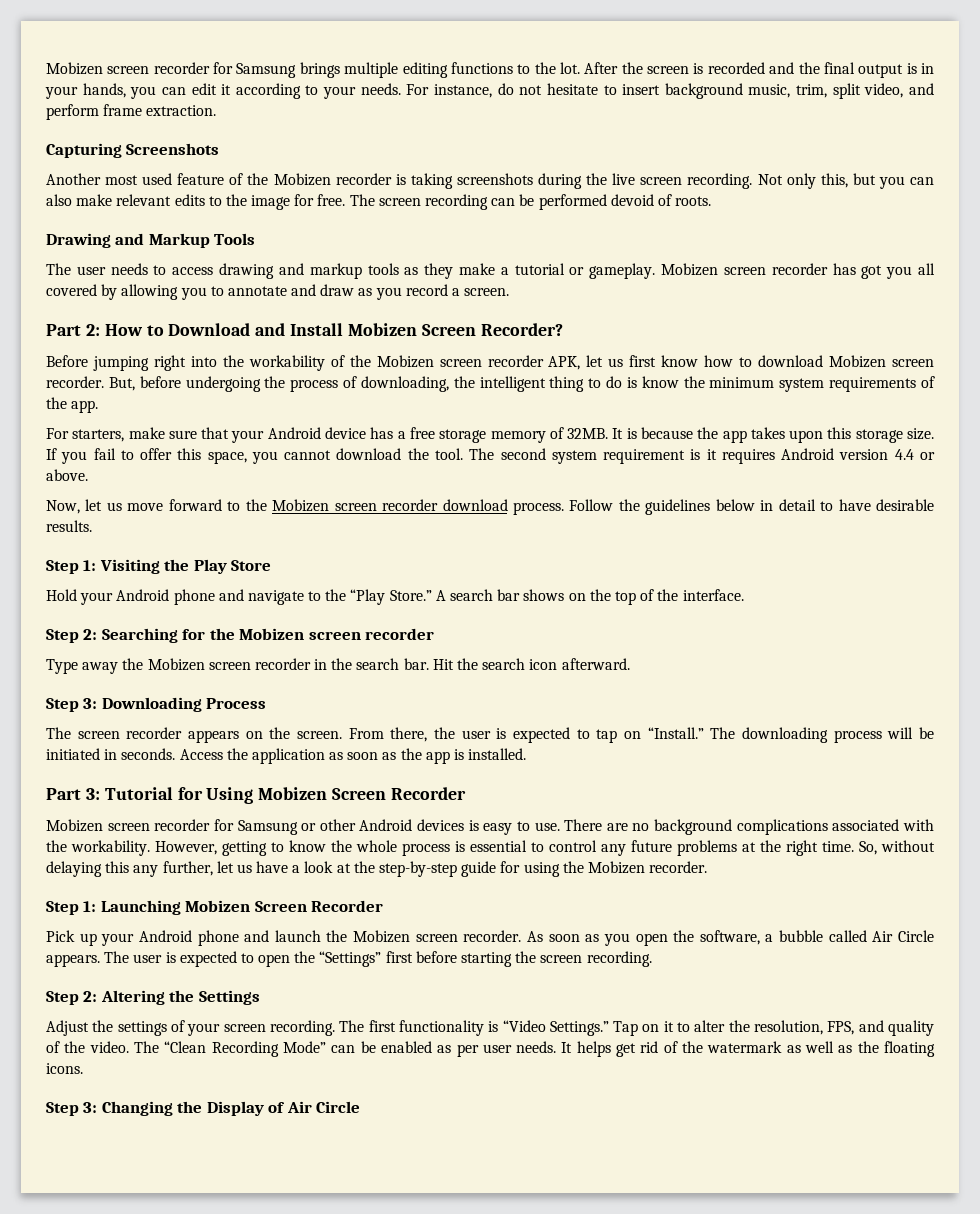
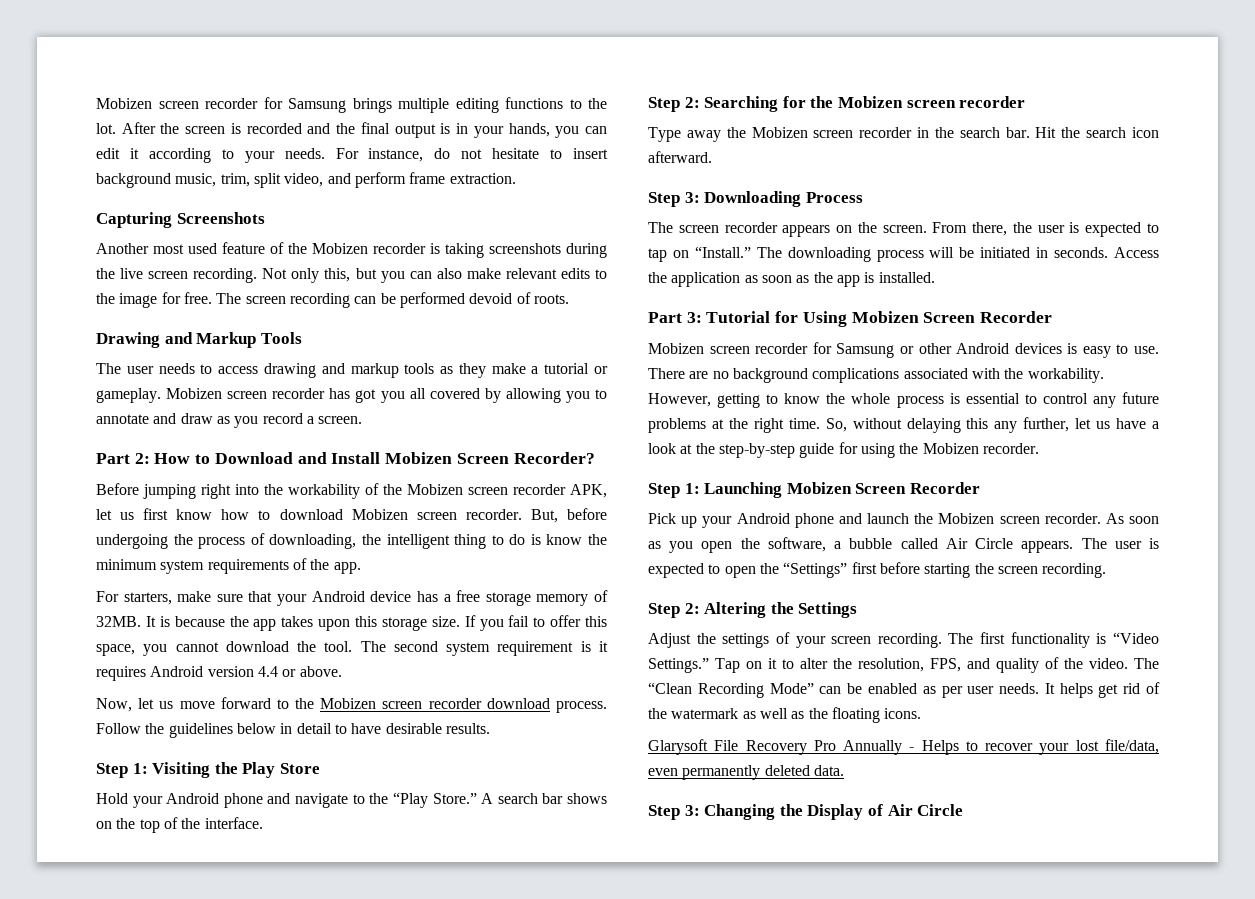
+ Glarysoft File Recovery Pro Annually - Helps to recover your lost file/data, even permanently deleted data.

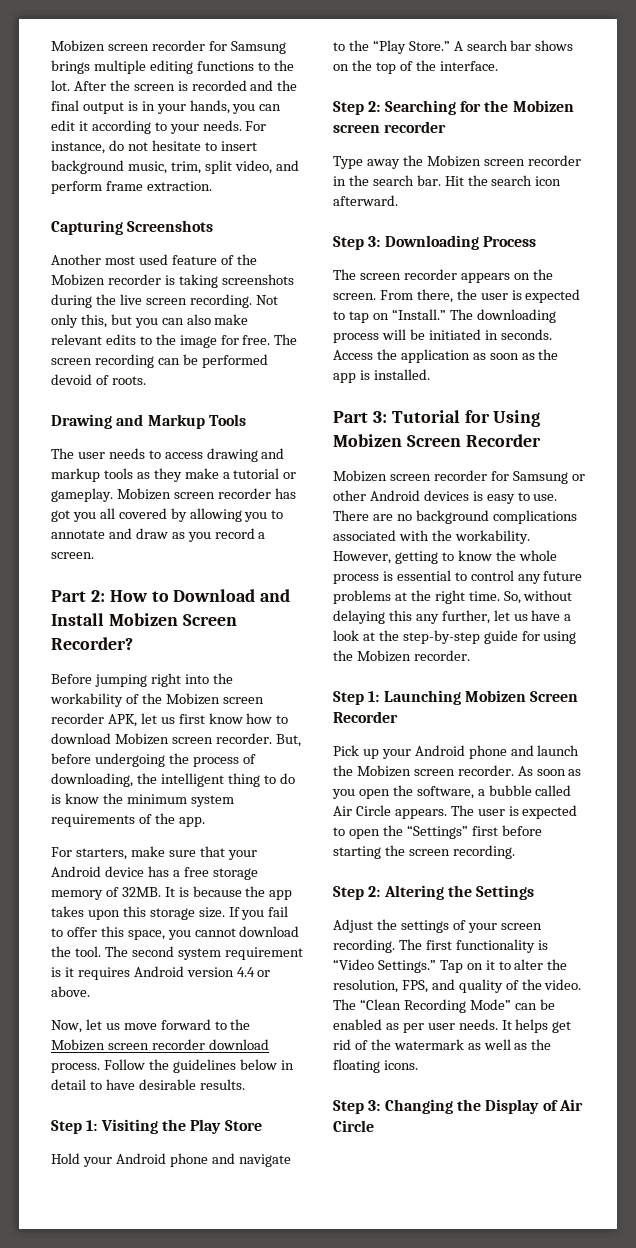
- Glarysoft File Recovery Pro Annually - Helps to recover your lost file/data, even permanently deleted data.

